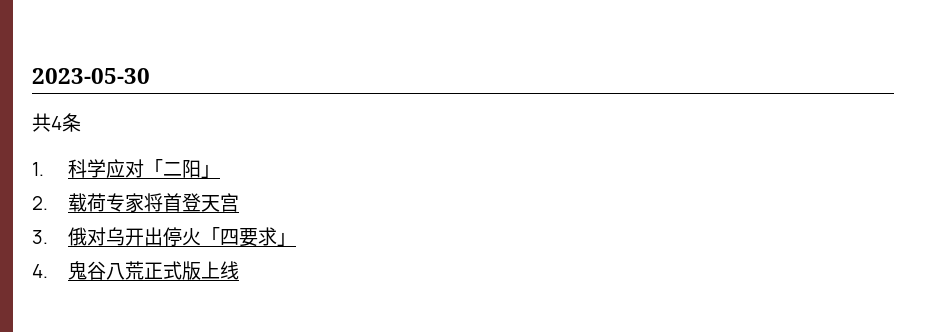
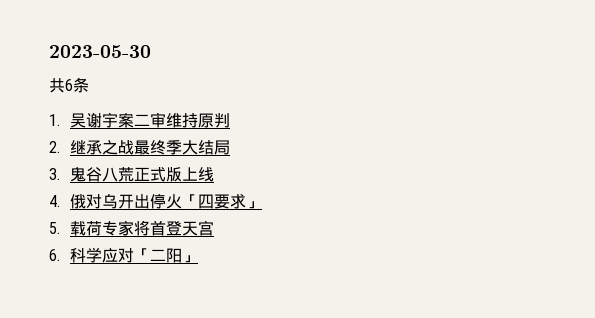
- 共4条
+ 共6条
- 1.科学应对「二阳」
- 2.载荷专家将首登天宫
- 3.俄对乌开出停火「四要求」
+ 1.吴谢宇案二审维持原判
+ 2.继承之战最终季大结局
+ 3.鬼谷八荒正式版上线
+ 4.俄对乌开出停火「四要求」
- 4.鬼谷八荒正式版上线
+ 5.载荷专家将首登天宫
+ 6.科学应对「二阳」

